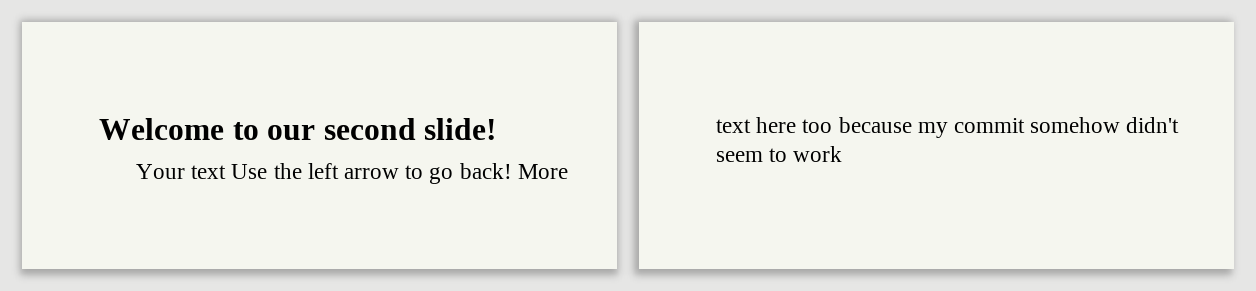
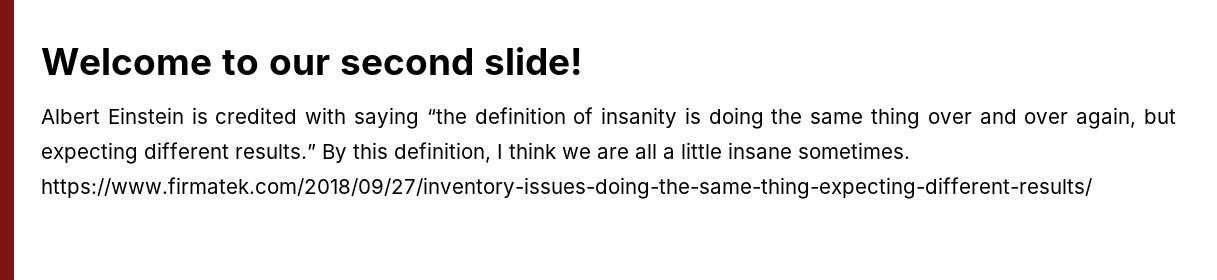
- Your text Use the left arrow to go back! More text here too because my commit somehow didn't seem to work
+ Albert Einstein is credited with saying “the definition of insanity is doing the same thing over and over again, but expecting different results.” By this definition, I think we are all a little insane sometimes. https://www.firmatek.com/2018/09/27/inventory-issues-doing-the-same-thing-expecting-different-results/

